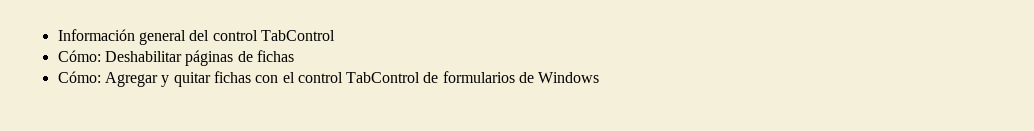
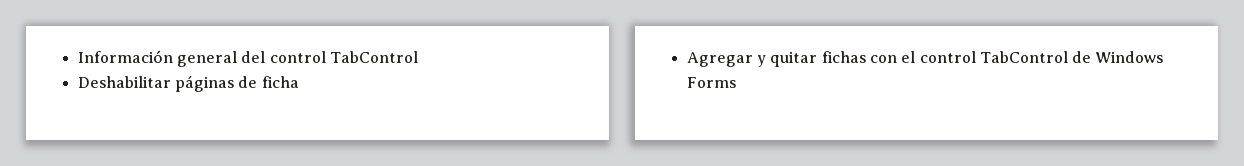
- Cómo: Deshabilitar páginas de fichas
- Cómo: Agregar y quitar fichas con el control TabControl de formularios de Windows
+ Deshabilitar páginas de ficha
+ Agregar y quitar fichas con el control TabControl de Windows Forms

